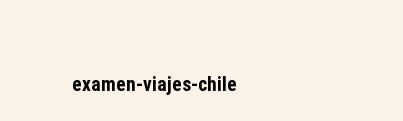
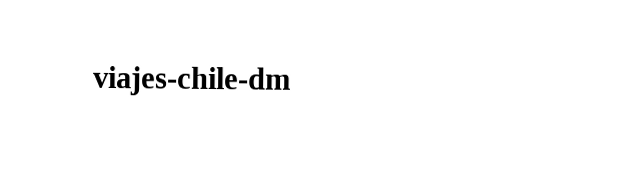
- examen-viajes-chile
+ viajes-chile-dm

